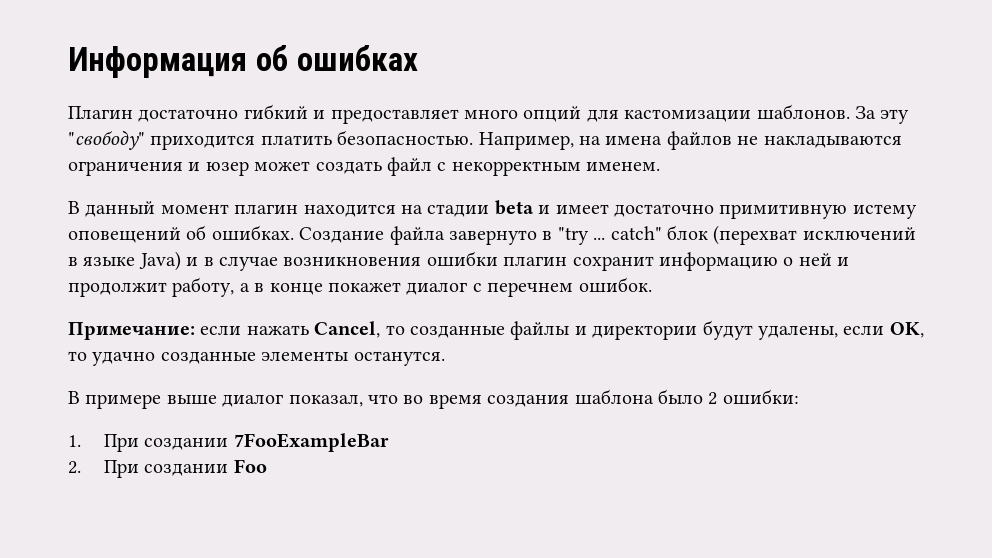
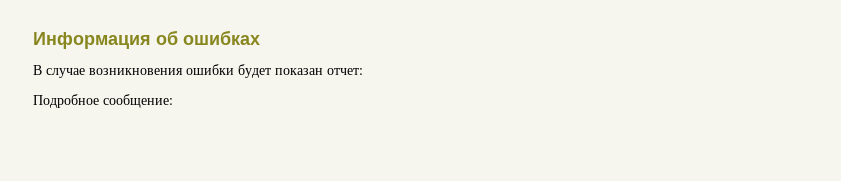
- Плагин достаточно гибкий и предоставляет много опций для кастомизации шаблонов. За эту "свободу" приходится платить безопасностью. Например, на имена файлов не накладываются ограничения и юзер может создать файл с некорректным именем.
- В данный момент плагин находится на стадии beta и имеет достаточно примитивную истему оповещений об ошибках. Создание файла завернуто в "try ... catch" блок (перехват исключений в языке Java) и в случае возникновения ошибки плагин сохранит информацию о ней и продолжит работу, а в конце покажет диалог с перечнем ошибок.
- Примечание: если нажать Cancel, то созданные файлы и директории будут удалены, если OK, то удачно созданные элементы останутся.
- В примере выше диалог показал, что во время создания шаблона было 2 ошибки:
- 1. При создании 7FooExampleBar
- 2. При создании Foo
+ В случае возникновения ошибки будет показан отчет:
+ Подробное сообщение:

